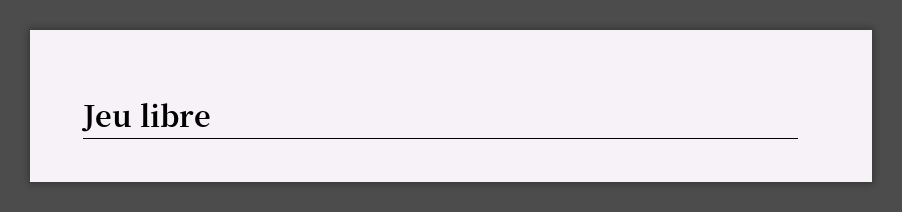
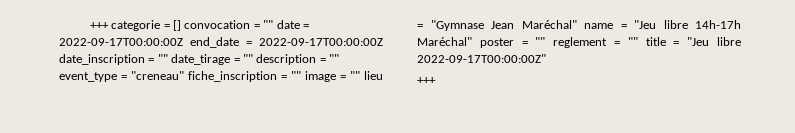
- Jeu libre
+ +++ categorie = [] convocation = "" date = 2022-09-17T00:00:00Z end_date = 2022-09-17T00:00:00Z date_inscription = "" date_tirage = "" description = "" event_type = "creneau" fiche_inscription = "" image = "" lieu = "Gymnase Jean Maréchal" name = "Jeu libre 14h-17h Maréchal" poster = "" reglement = "" title = "Jeu libre 2022-09-17T00:00:00Z"
+ +++

